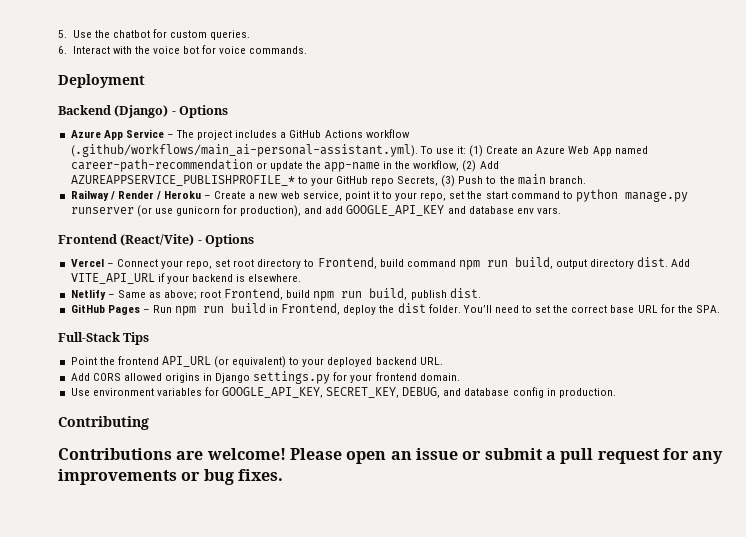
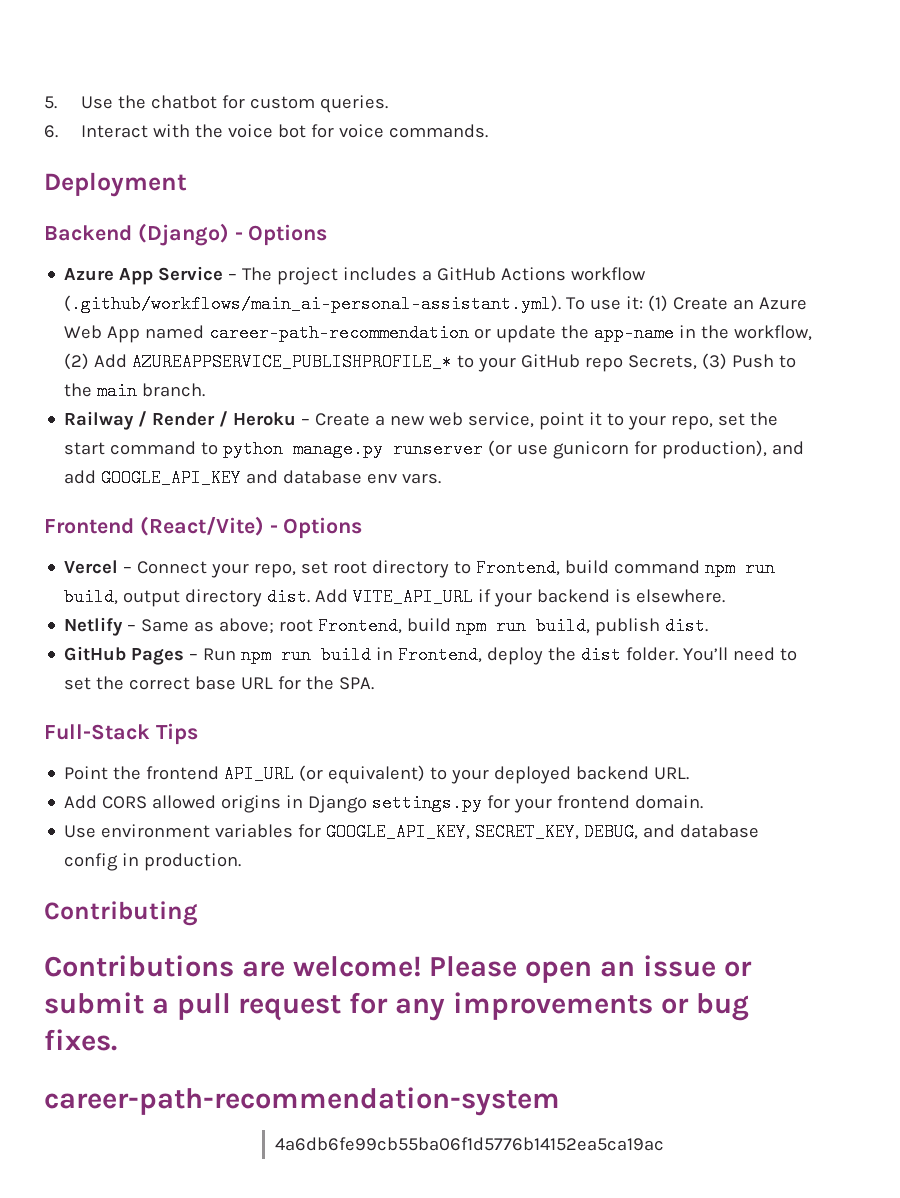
+ career-path-recommendation-system
+ 4a6db6fe99cb55ba06f1d5776b14152ea5ca19ac

